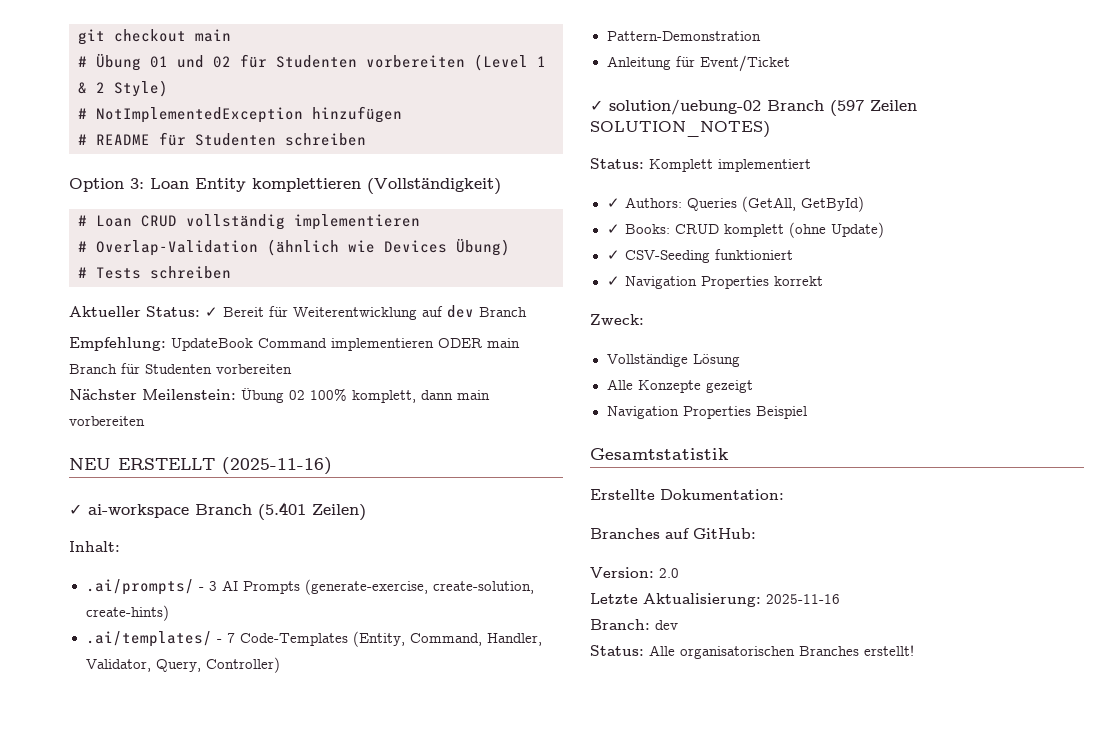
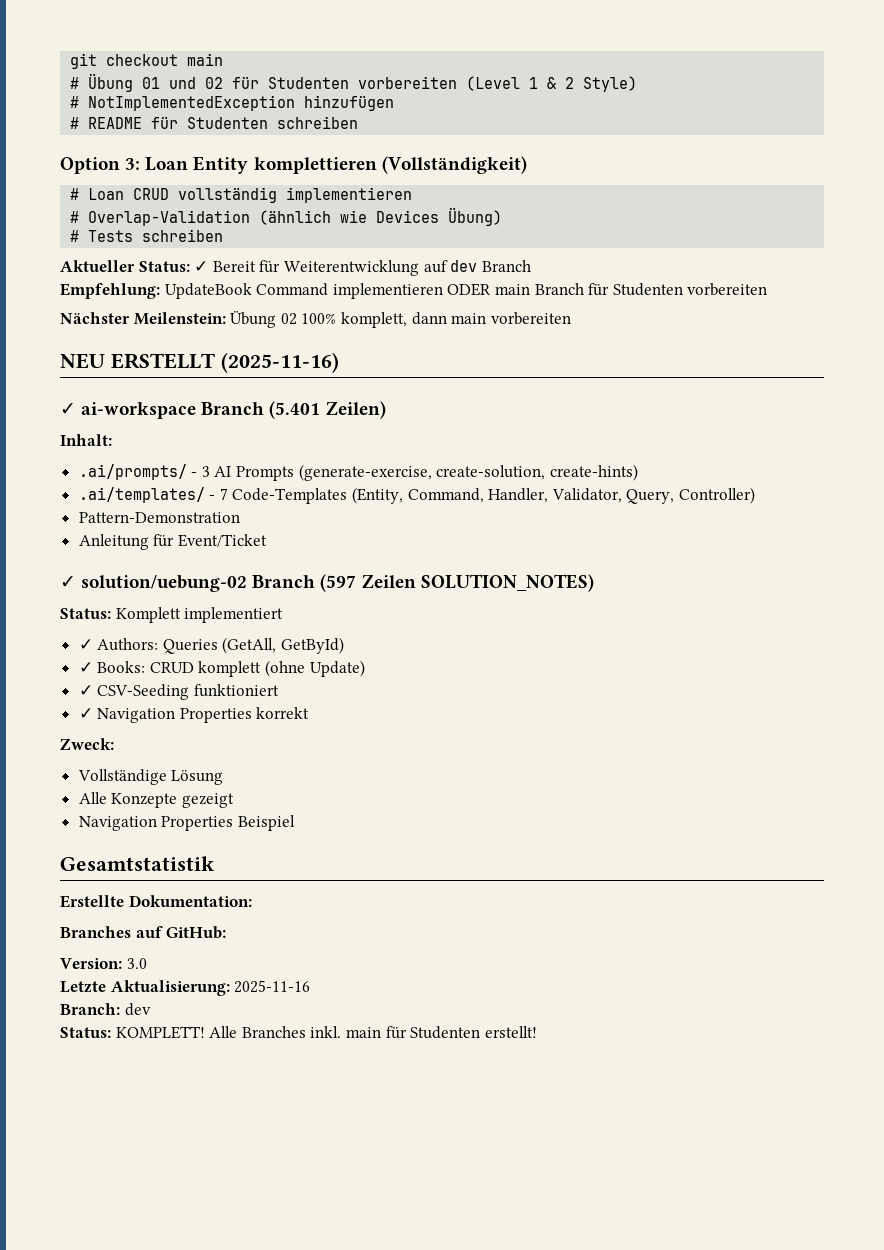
- Version: 2.0
+ Version: 3.0
- Status: Alle organisatorischen Branches erstellt!
+ Status: KOMPLETT! Alle Branches inkl. main für Studenten erstellt!

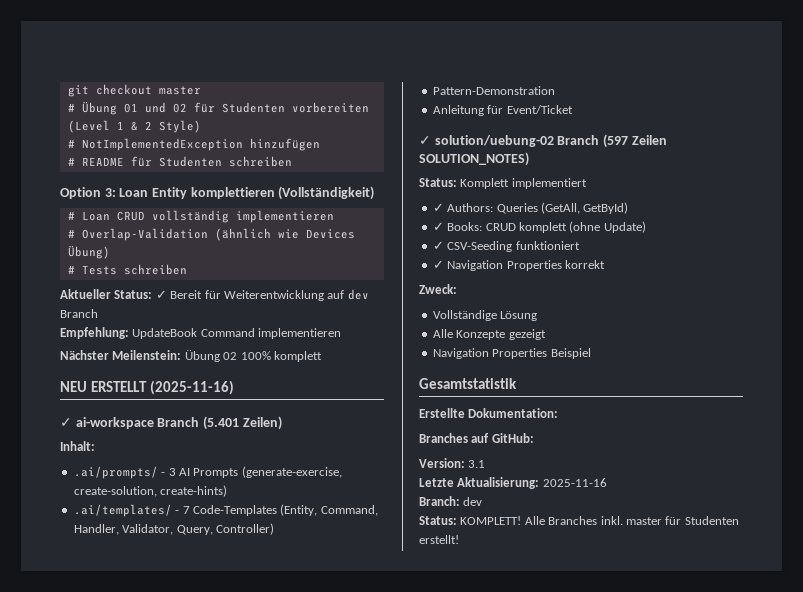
- git checkout main
+ git checkout master
- Empfehlung: UpdateBook Command implementieren ODER main Branch für Studenten vorbereiten
+ Empfehlung: UpdateBook Command implementieren
- Nächster Meilenstein: Übung 02 100% komplett, dann main vorbereiten
+ Nächster Meilenstein: Übung 02 100% komplett
- Version: 3.0
+ Version: 3.1
- Alle Branches inkl. main für Studenten erstellt!
+ Alle Branches inkl. master für Studenten erstellt!

